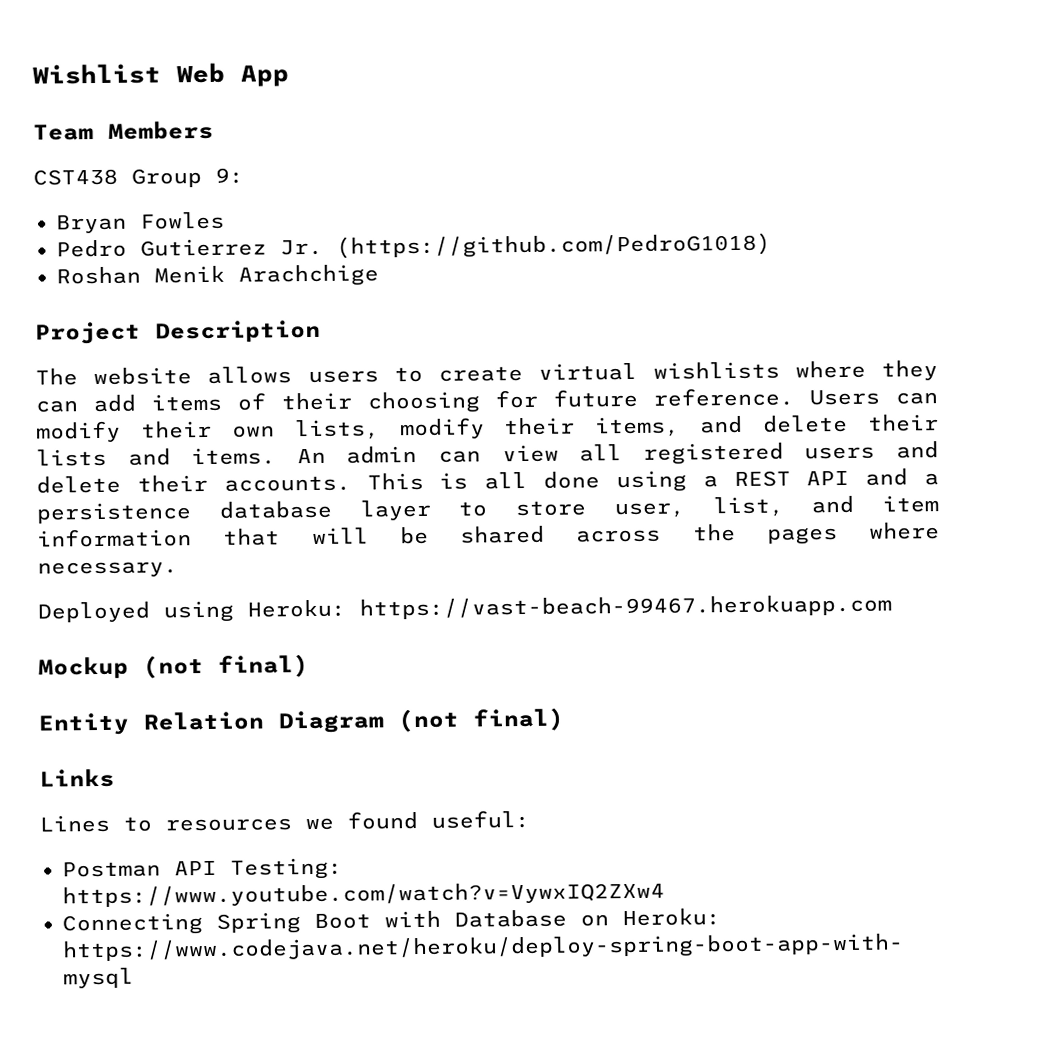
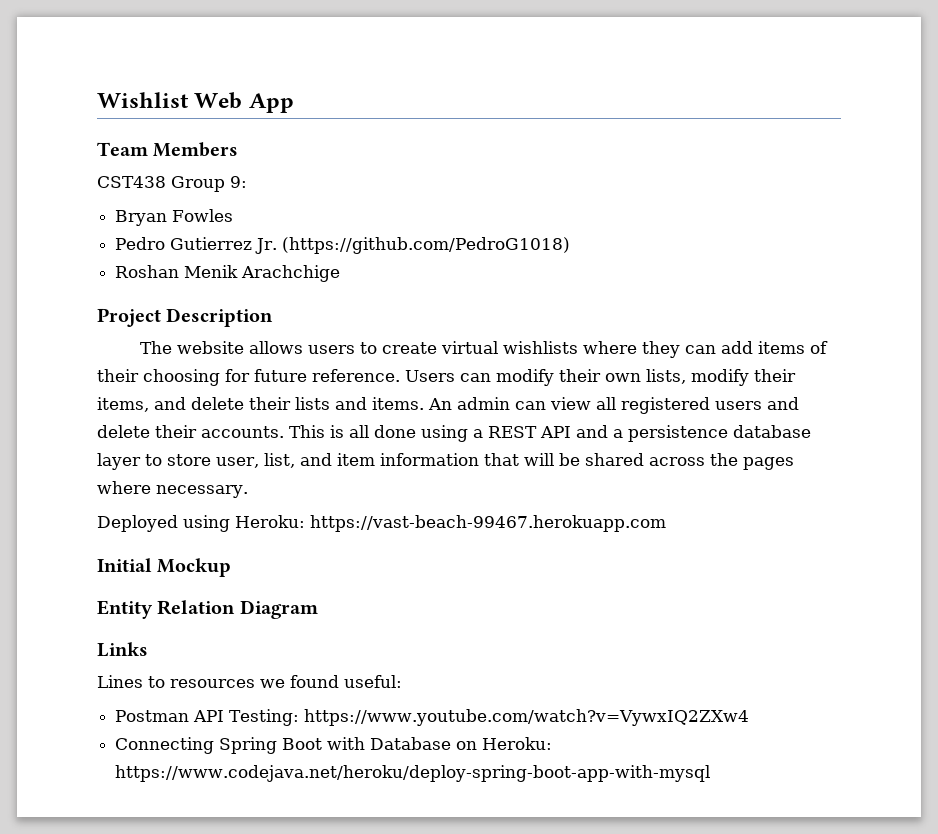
- Mockup (not final)
+ Initial Mockup
- Entity Relation Diagram (not final)
+ Entity Relation Diagram

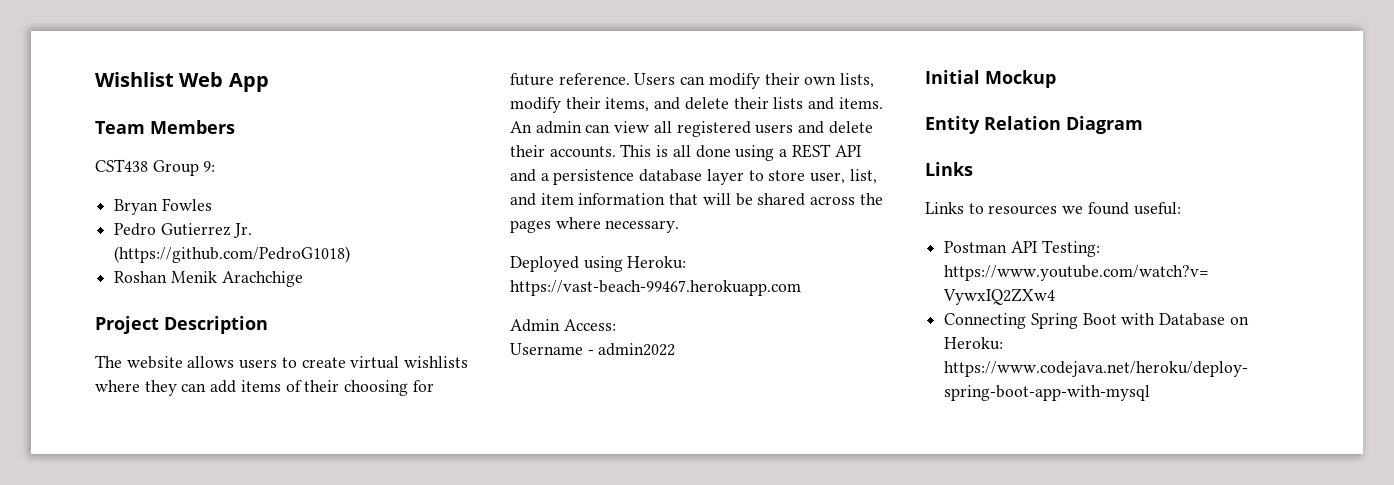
+ Admin Access:
+ Username - admin2022
- Lines to resources we found useful:
+ Links to resources we found useful:

